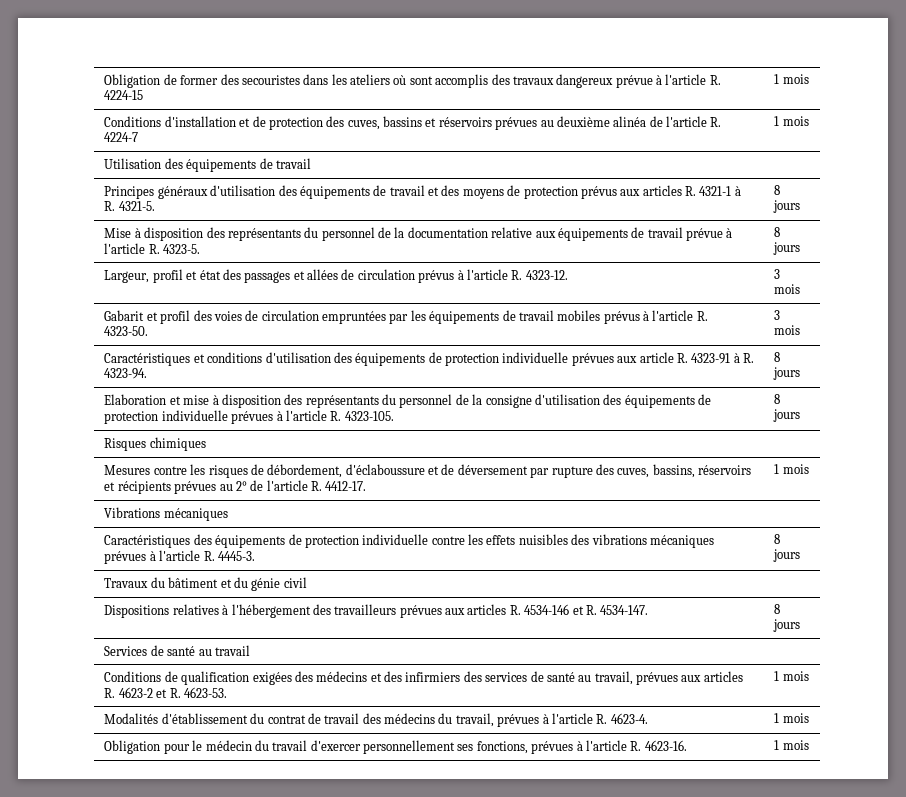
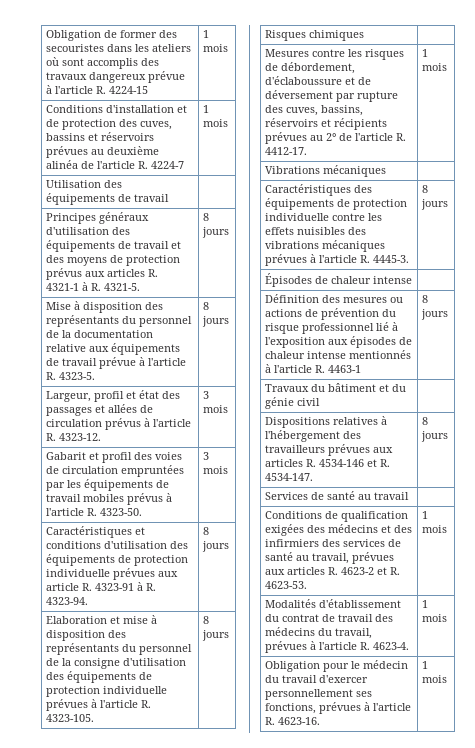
+ Épisodes de chaleur intense |
+ Définition des mesures ou actions de prévention du risque professionnel lié à l'exposition aux épisodes de chaleur intense mentionnés à l'article R. 4463-1 | 8 jours

